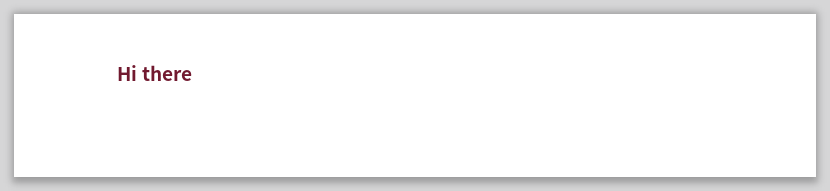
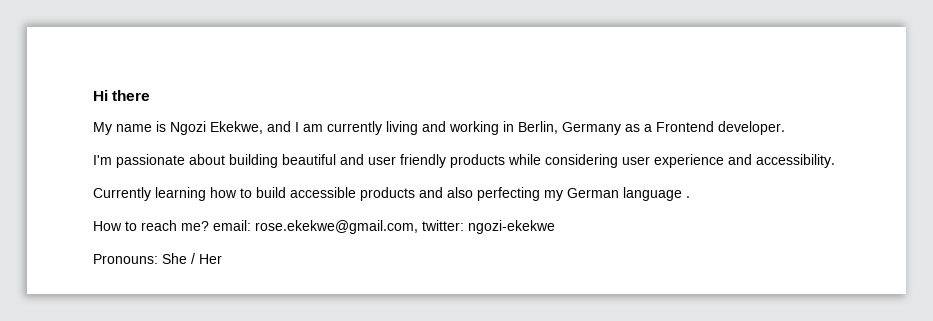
+ My name is Ngozi Ekekwe, and I am currently living and working in Berlin, Germany as a Frontend developer.
+ I'm passionate about building beautiful and user friendly products while considering user experience and accessibility.
+ Currently learning how to build accessible products and also perfecting my German language .
+ How to reach me? email: rose.ekekwe@gmail.com, twitter: ngozi-ekekwe
+ Pronouns: She / Her

